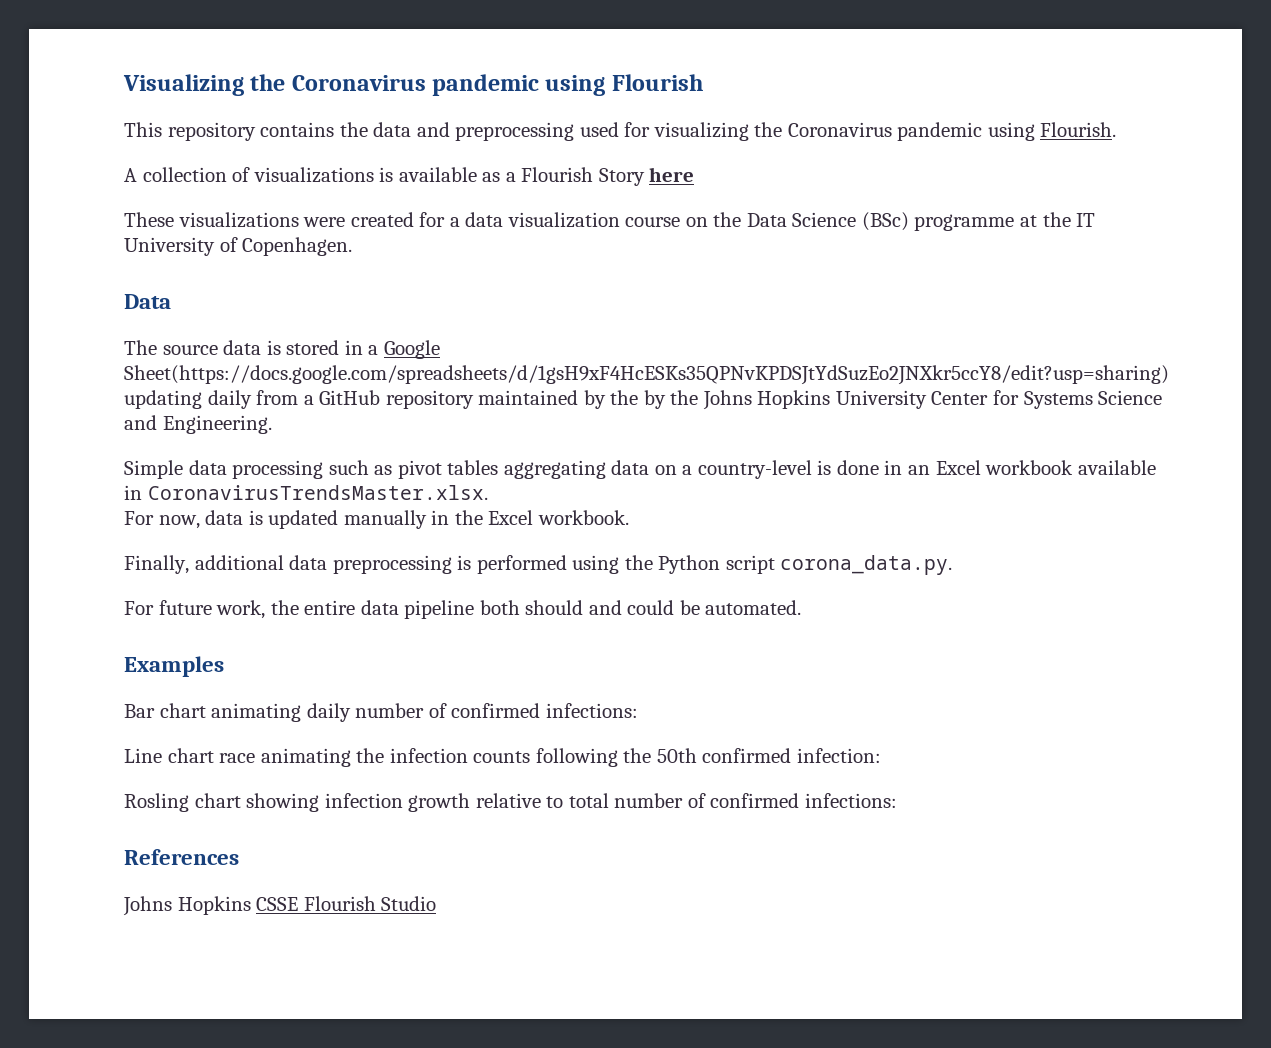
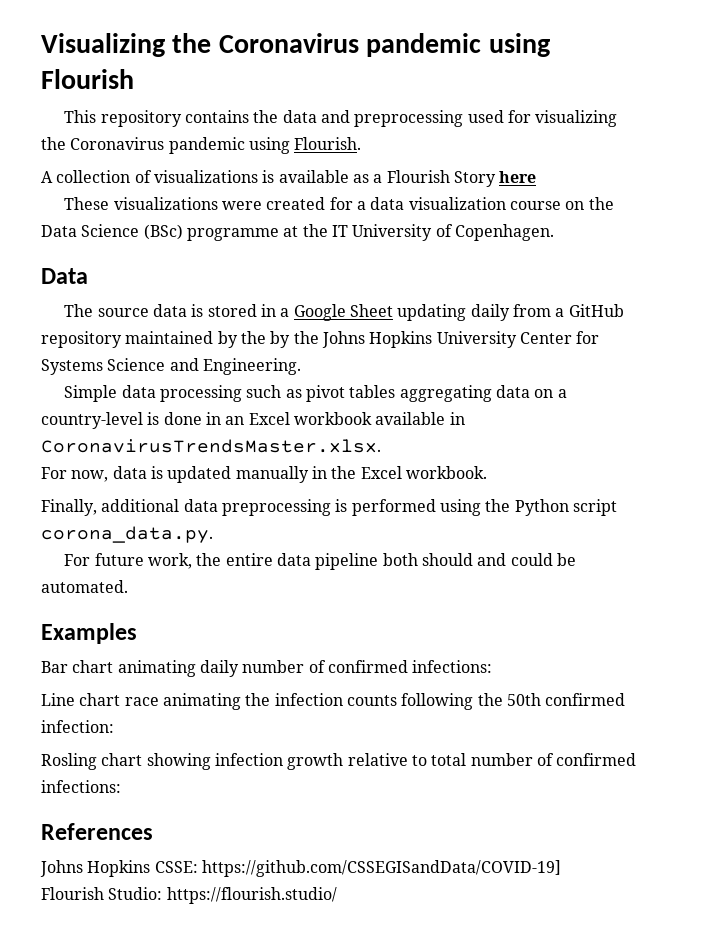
- The source data is stored in a Google Sheet(https://docs.google.com/spreadsheets/d/1gsH9xF4HcESKs35QPNvKPDSJtYdSuzEo2JNXkr5ccY8/edit?usp=sharing) updating daily from a GitHub repository maintained by the by the Johns Hopkins University Center for Systems Science and Engineering.
+ The source data is stored in a Google Sheet updating daily from a GitHub repository maintained by the by the Johns Hopkins University Center for Systems Science and Engineering.
- Johns Hopkins CSSE Flourish Studio
+ Johns Hopkins CSSE: https://github.com/CSSEGISandData/COVID-19]
+ Flourish Studio: https://flourish.studio/

